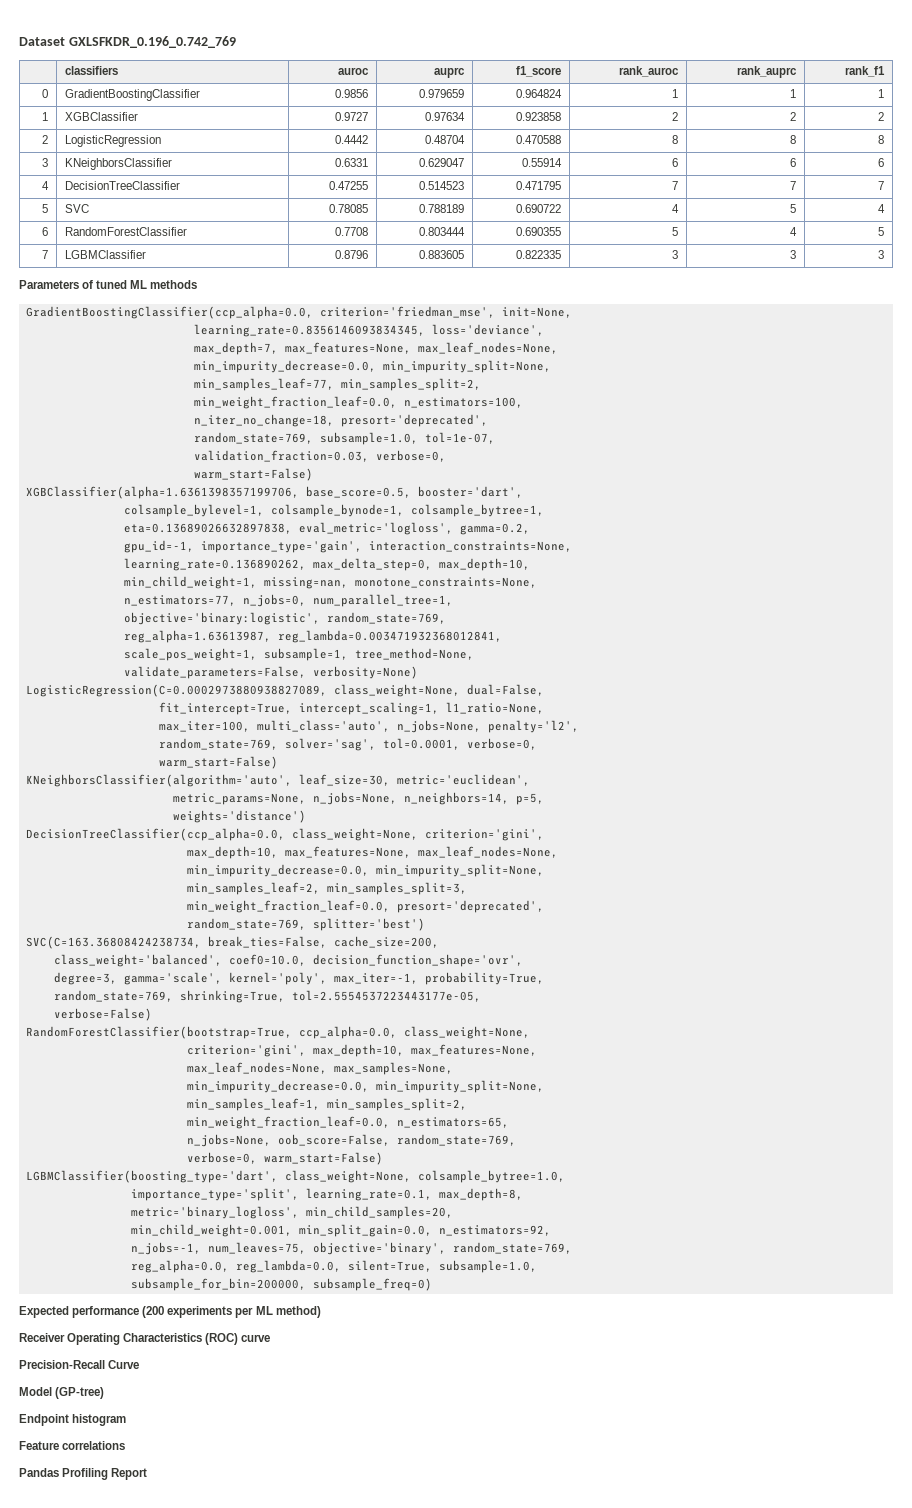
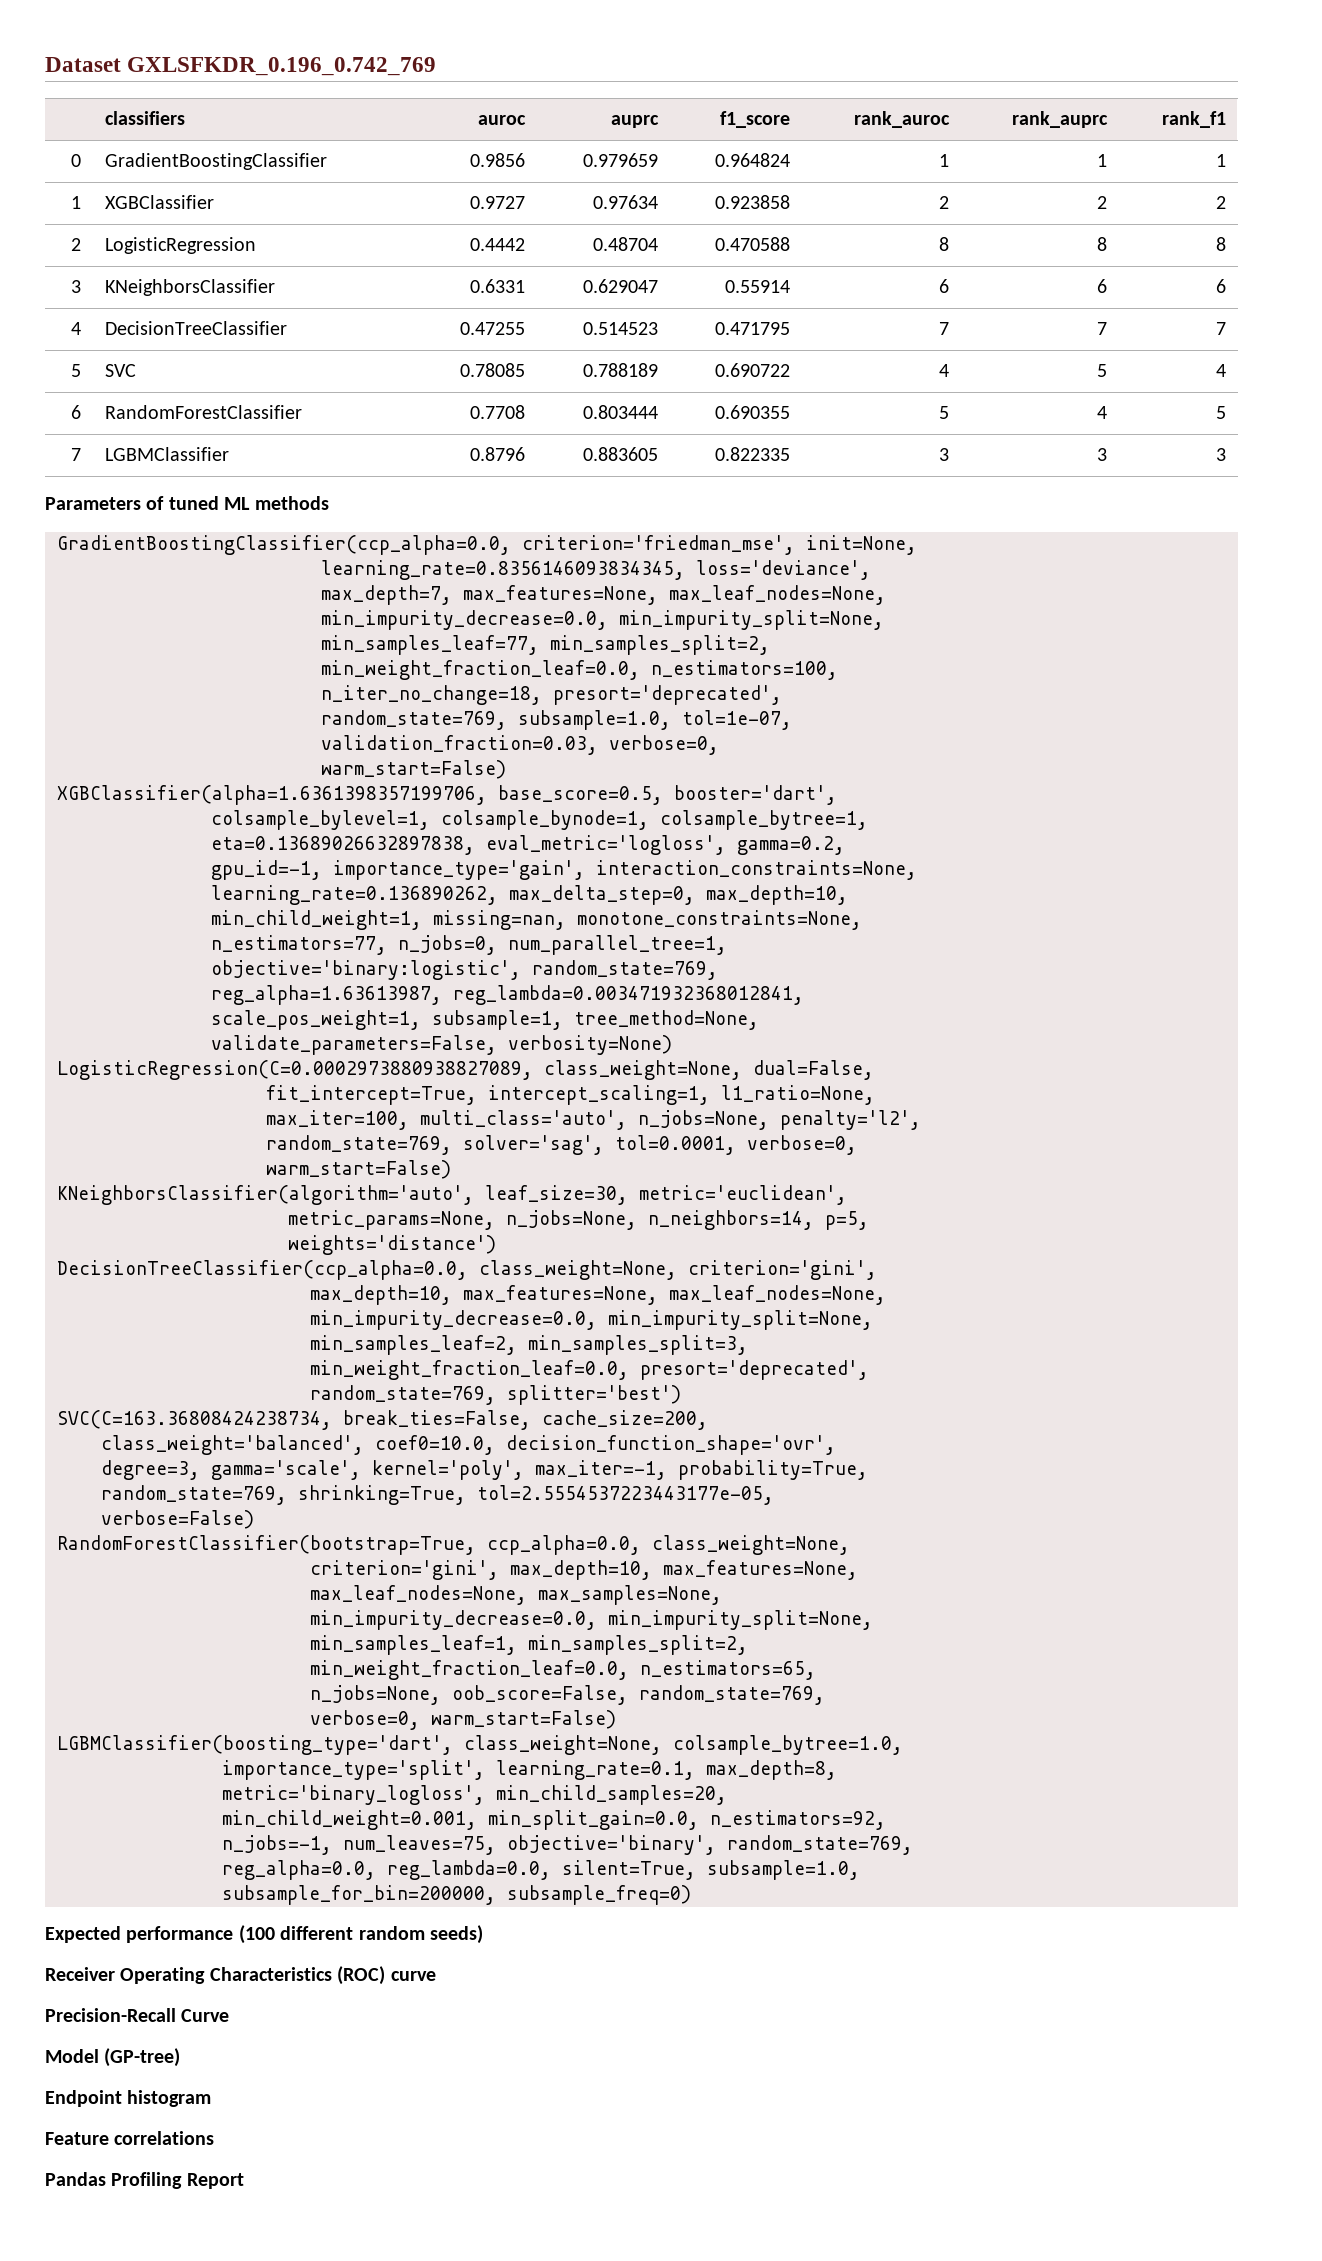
- Expected performance (200 experiments per ML method)
+ Expected performance (100 different random seeds)

